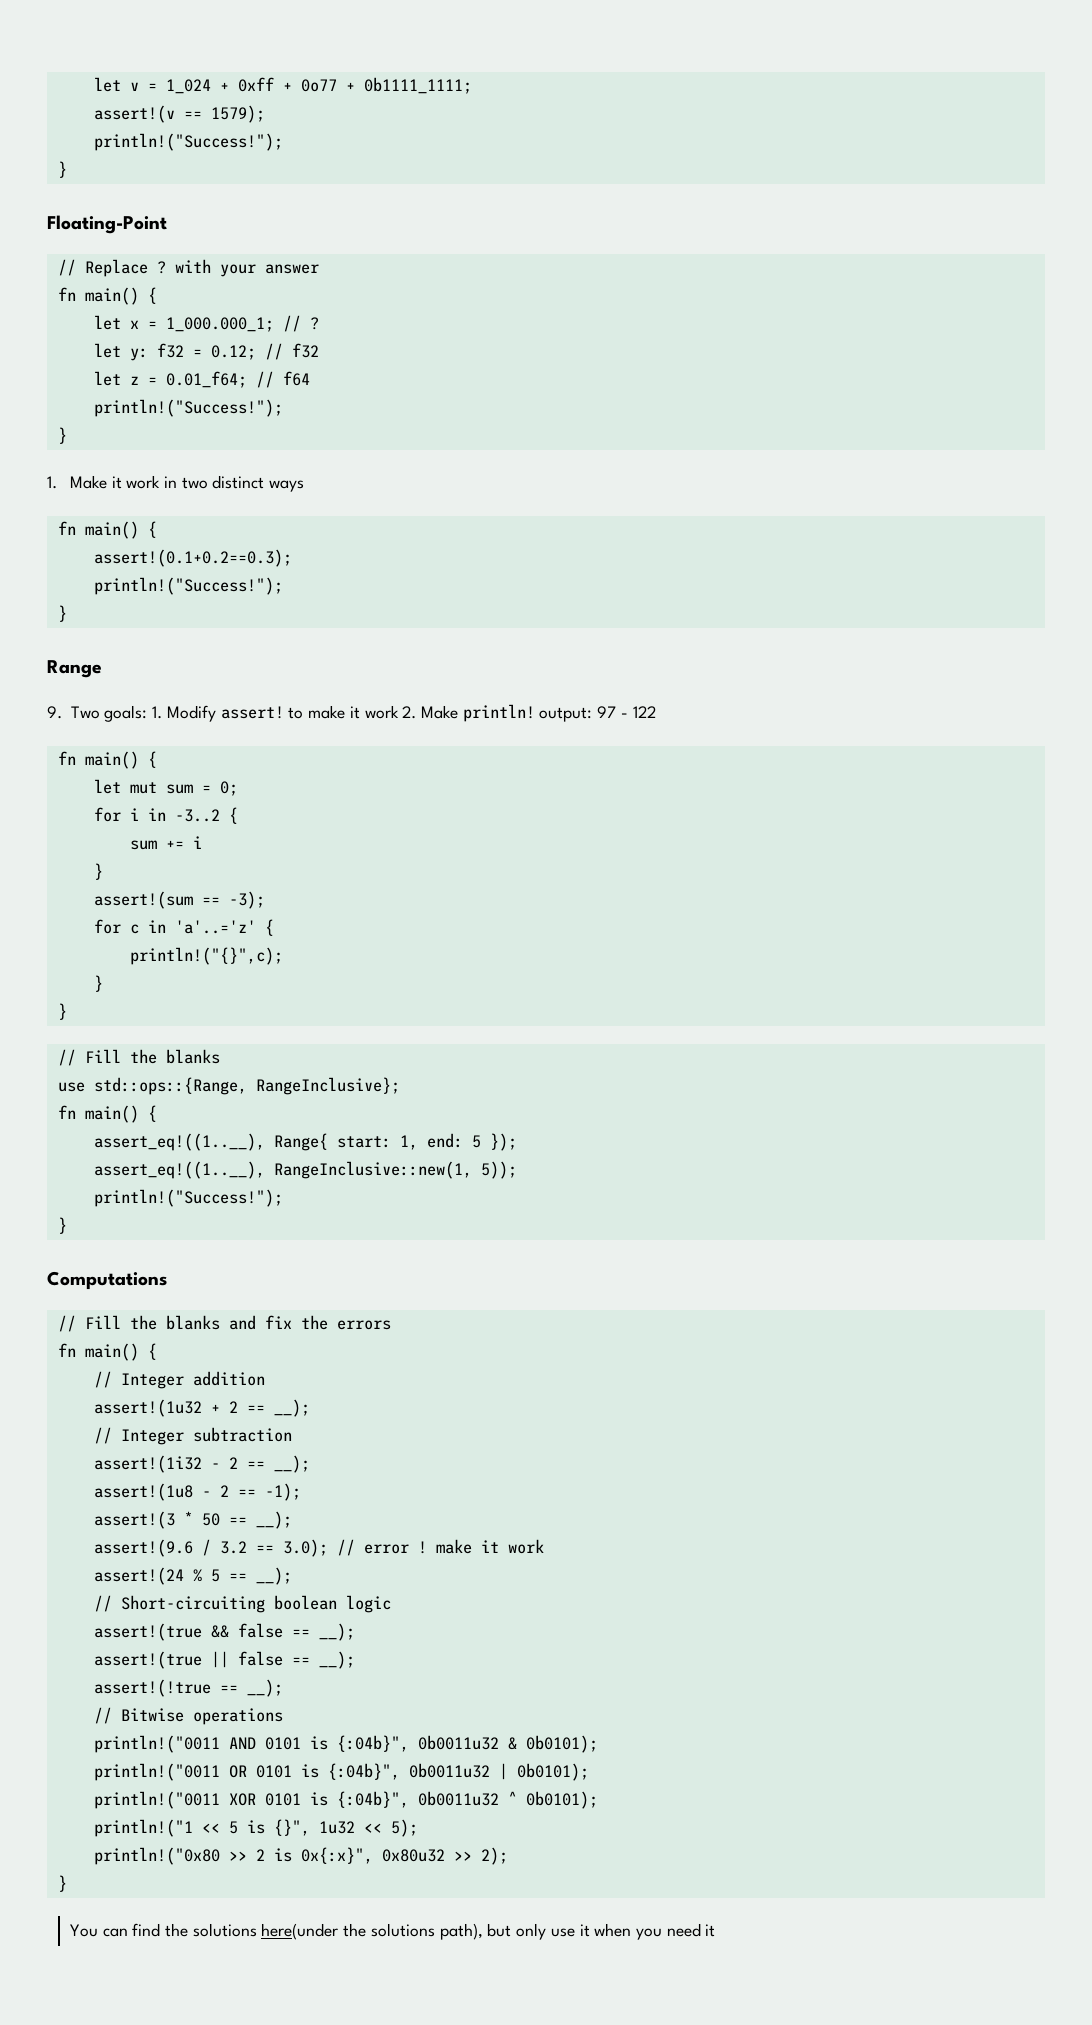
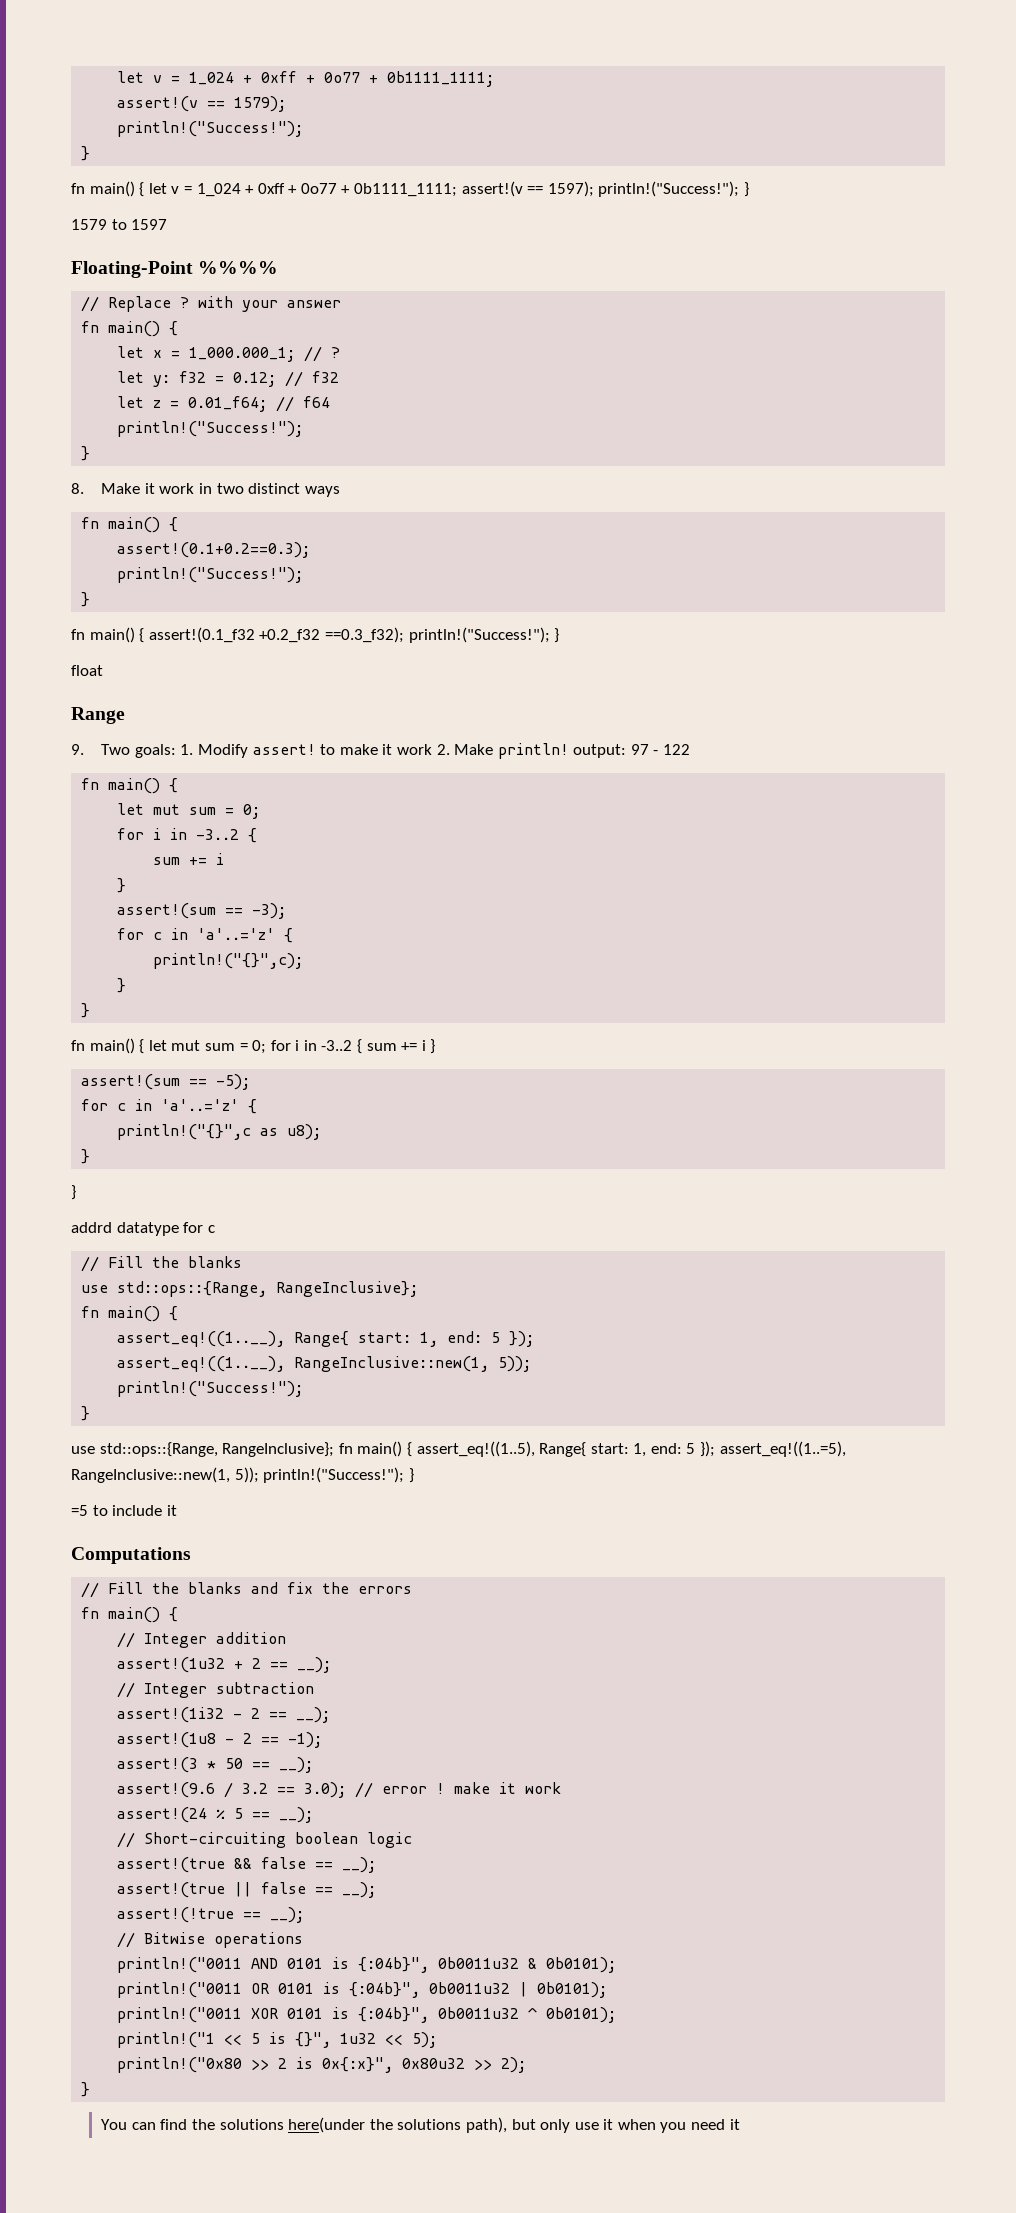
+ fn main() { let v = 1_024 + 0xff + 0o77 + 0b1111_1111; assert!(v == 1597); println!("Success!"); }
+ 1579 to 1597
- Floating-Point
+ Floating-Point %%%%
- 1. Make it work in two distinct ways
+ 8. Make it work in two distinct ways
+ fn main() { assert!(0.1_f32 +0.2_f32 ==0.3_f32); println!("Success!"); }
+ float
+ fn main() { let mut sum = 0; for i in -3..2 { sum += i }
+ assert!(sum == -5);
+ for c in 'a'..='z' {
+ println!("{}",c as u8);
+ }
+ }
+ addrd datatype for c
+ use std::ops::{Range, RangeInclusive}; fn main() { assert_eq!((1..5), Range{ start: 1, end: 5 }); assert_eq!((1..=5), RangeInclusive::new(1, 5)); println!("Success!"); }
+ =5 to include it

